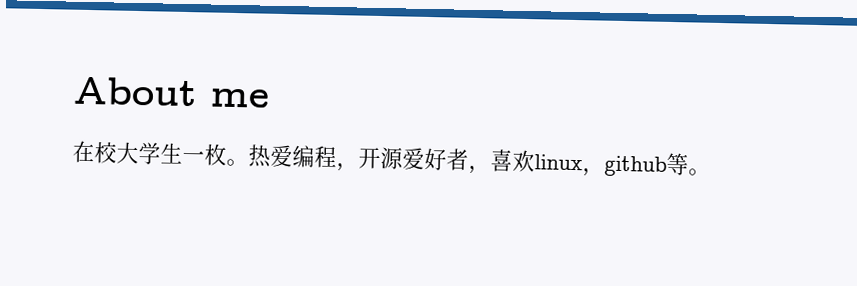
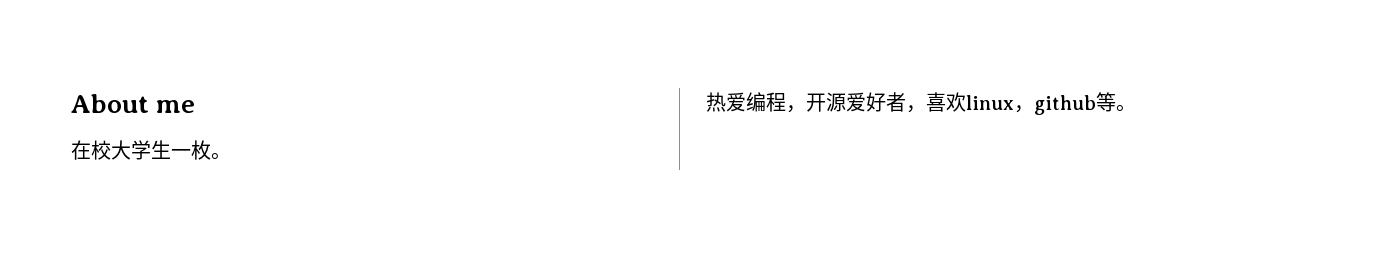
- 在校大学生一枚。热爱编程，开源爱好者，喜欢linux，github等。
+ 在校大学生一枚。
+ 热爱编程，开源爱好者，喜欢linux，github等。

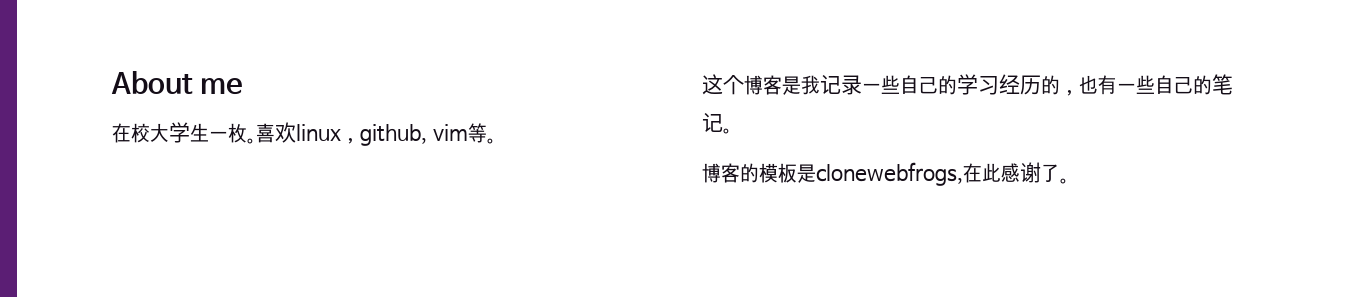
- 在校大学生一枚。
- 热爱编程，开源爱好者，喜欢linux，github等。
+ 在校大学生一枚。喜欢linux，github, vim等。
+ 这个博客是我记录一些自己的学习经历的，也有一些自己的笔记。
+ 博客的模板是clonewebfrogs,在此感谢了。

